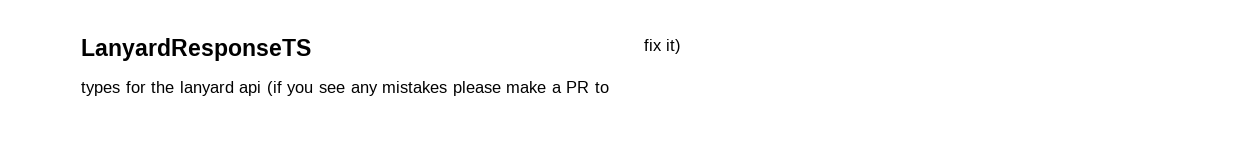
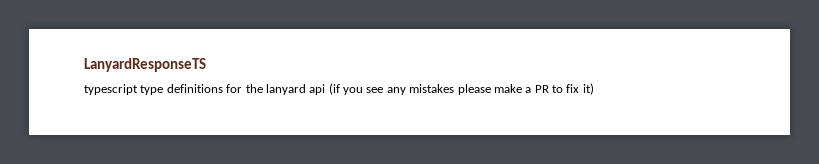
- types for the lanyard api (if you see any mistakes please make a PR to fix it)
+ typescript type definitions for the lanyard api (if you see any mistakes please make a PR to fix it)

